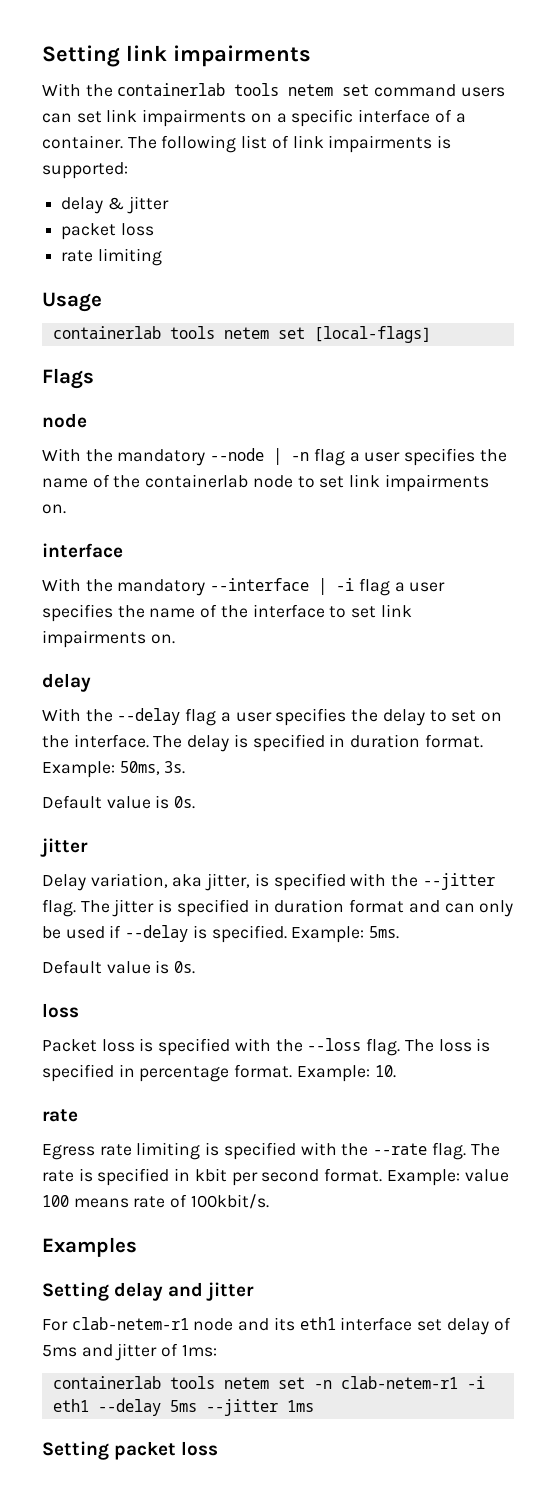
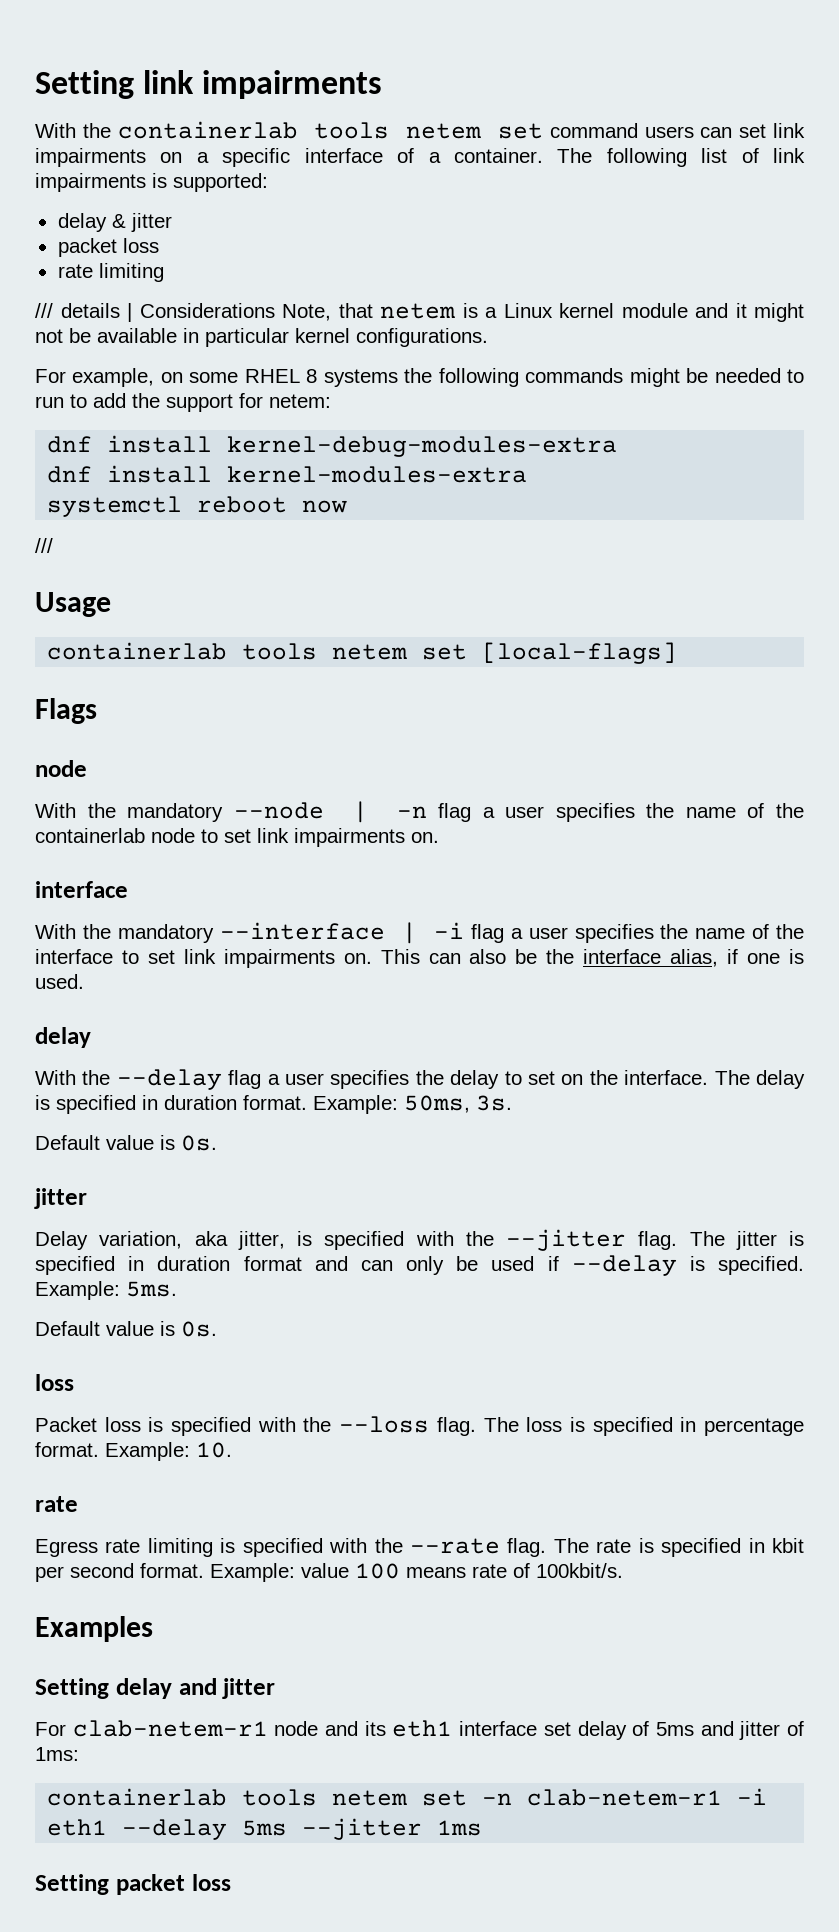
+ /// details | Considerations Note, that netem is a Linux kernel module and it might not be available in particular kernel configurations.
+ For example, on some RHEL 8 systems the following commands might be needed to run to add the support for netem:
+ dnf install kernel-debug-modules-extra
+ dnf install kernel-modules-extra
+ systemctl reboot now
+ ///
+ This can also be the interface alias, if one is used.

